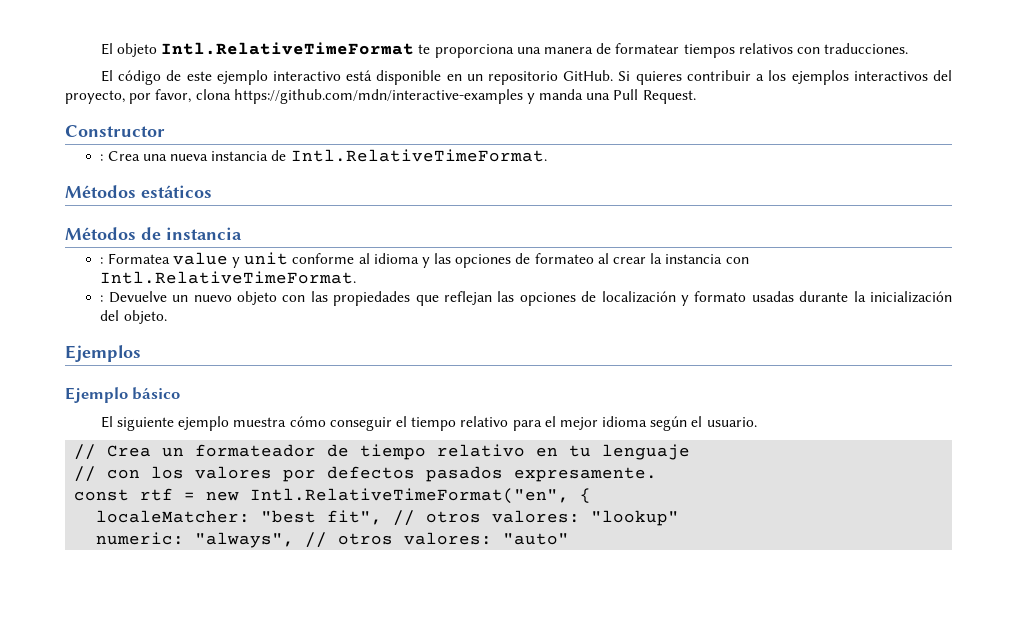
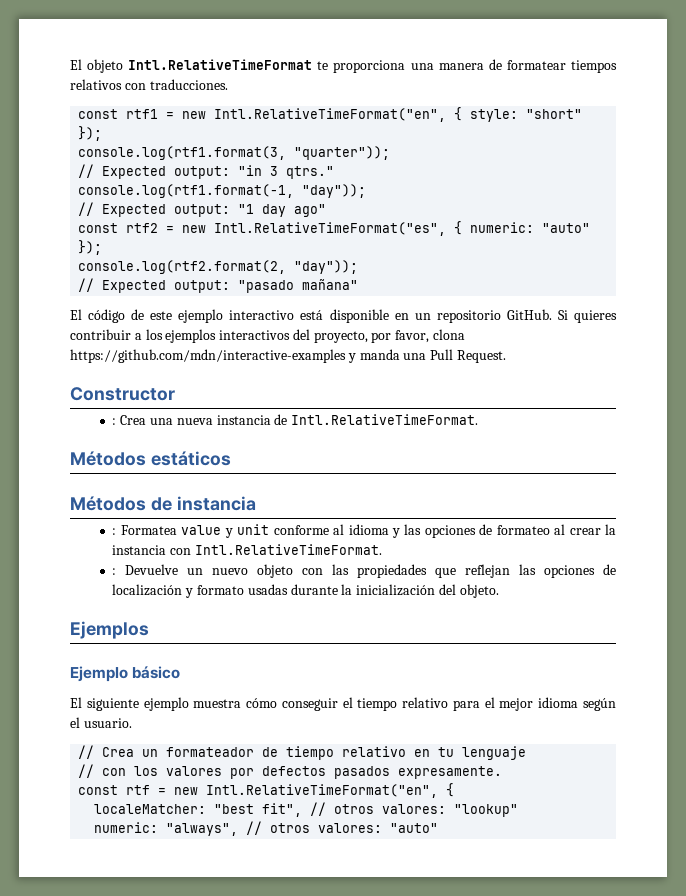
+ const rtf1 = new Intl.RelativeTimeFormat("en", { style: "short" });
+ console.log(rtf1.format(3, "quarter"));
+ // Expected output: "in 3 qtrs."
+ console.log(rtf1.format(-1, "day"));
+ // Expected output: "1 day ago"
+ const rtf2 = new Intl.RelativeTimeFormat("es", { numeric: "auto" });
+ console.log(rtf2.format(2, "day"));
+ // Expected output: "pasado mañana"

